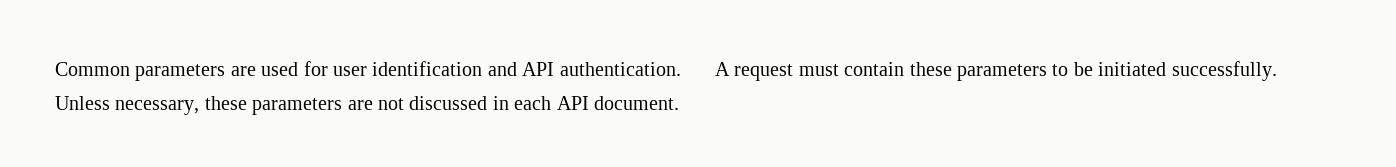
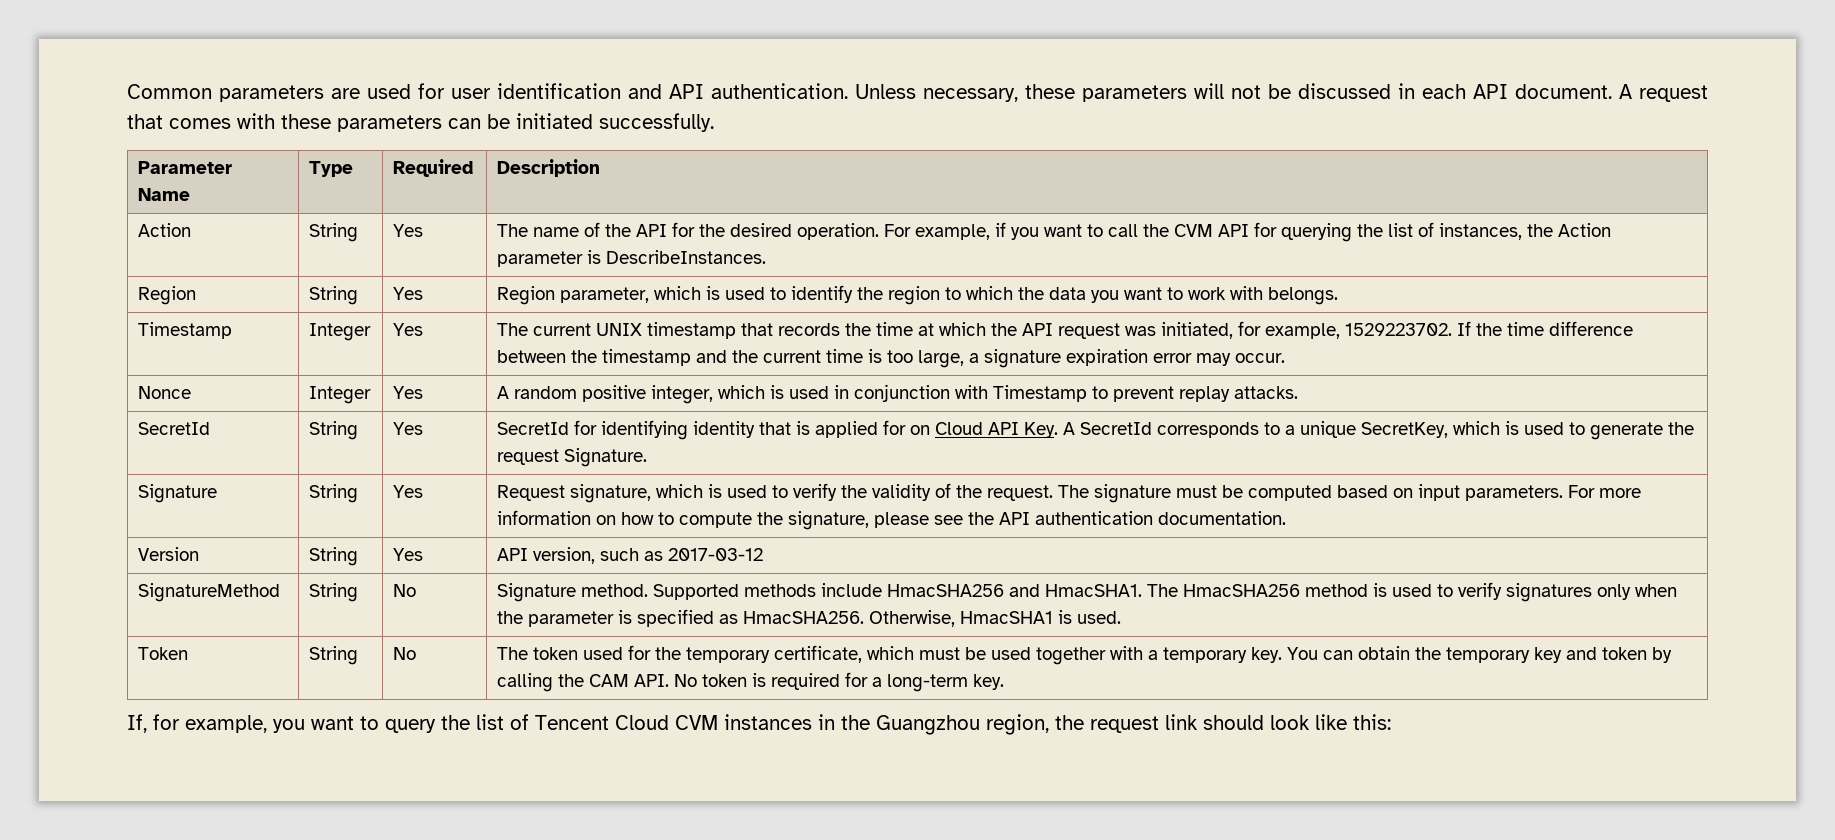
- Unless necessary, these parameters are not discussed in each API document.
+ Unless necessary, these parameters will not be discussed in each API document.
- A request must contain these parameters to be initiated successfully.
+ A request that comes with these parameters can be initiated successfully.
+ Parameter Name | Type | Required | Description
+ Action | String | Yes | The name of the API for the desired operation. For example, if you want to call the CVM API for querying the list of instances, the Action parameter is DescribeInstances.
+ Region | String | Yes | Region parameter, which is used to identify the region to which the data you want to work with belongs.
+ Timestamp | Integer | Yes | The current UNIX timestamp that records the time at which the API request was initiated, for example, 1529223702. If the time difference between the timestamp and the current time is too large, a signature expiration error may occur.
+ Nonce | Integer | Yes | A random positive integer, which is used in conjunction with Timestamp to prevent replay attacks.
+ SecretId | String | Yes | SecretId for identifying identity that is applied for on Cloud API Key. A SecretId corresponds to a unique SecretKey, which is used to generate the request Signature.
+ Signature | String | Yes | Request signature, which is used to verify the validity of the request. The signature must be computed based on input parameters. For more information on how to compute the signature, please see the API authentication documentation.
+ Version | String | Yes | API version, such as 2017-03-12
+ SignatureMethod | String | No | Signature method. Supported methods include HmacSHA256 and HmacSHA1. The HmacSHA256 method is used to verify signatures only when the parameter is specified as HmacSHA256. Otherwise, HmacSHA1 is used.
+ Token | String | No | The token used for the temporary certificate, which must be used together with a temporary key. You can obtain the temporary key and token by calling the CAM API. No token is required for a long-term key.
+ If, for example, you want to query the list of Tencent Cloud CVM instances in the Guangzhou region, the request link should look like this:

